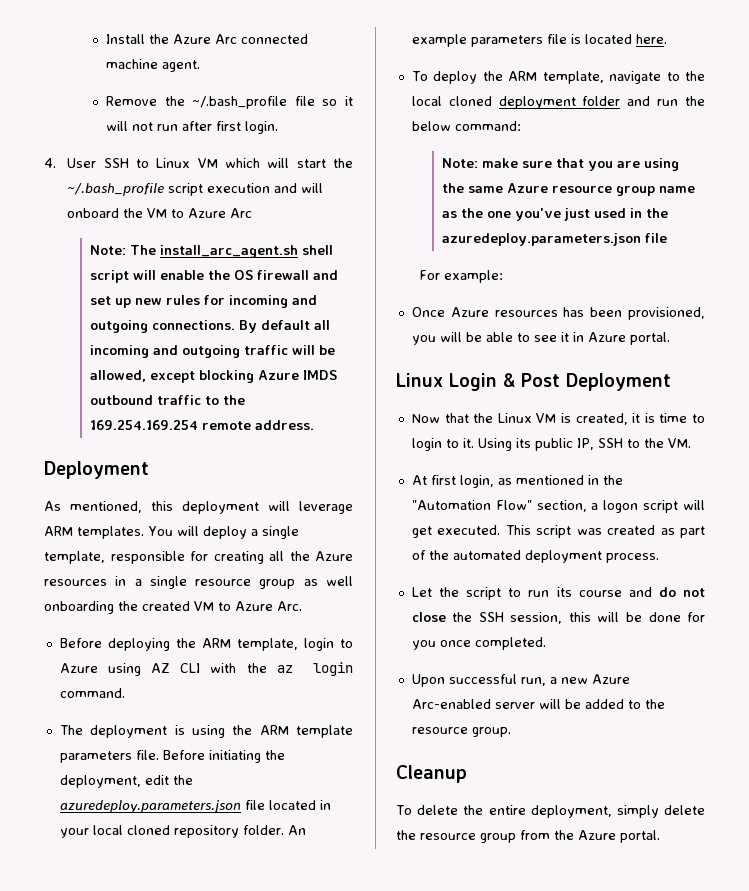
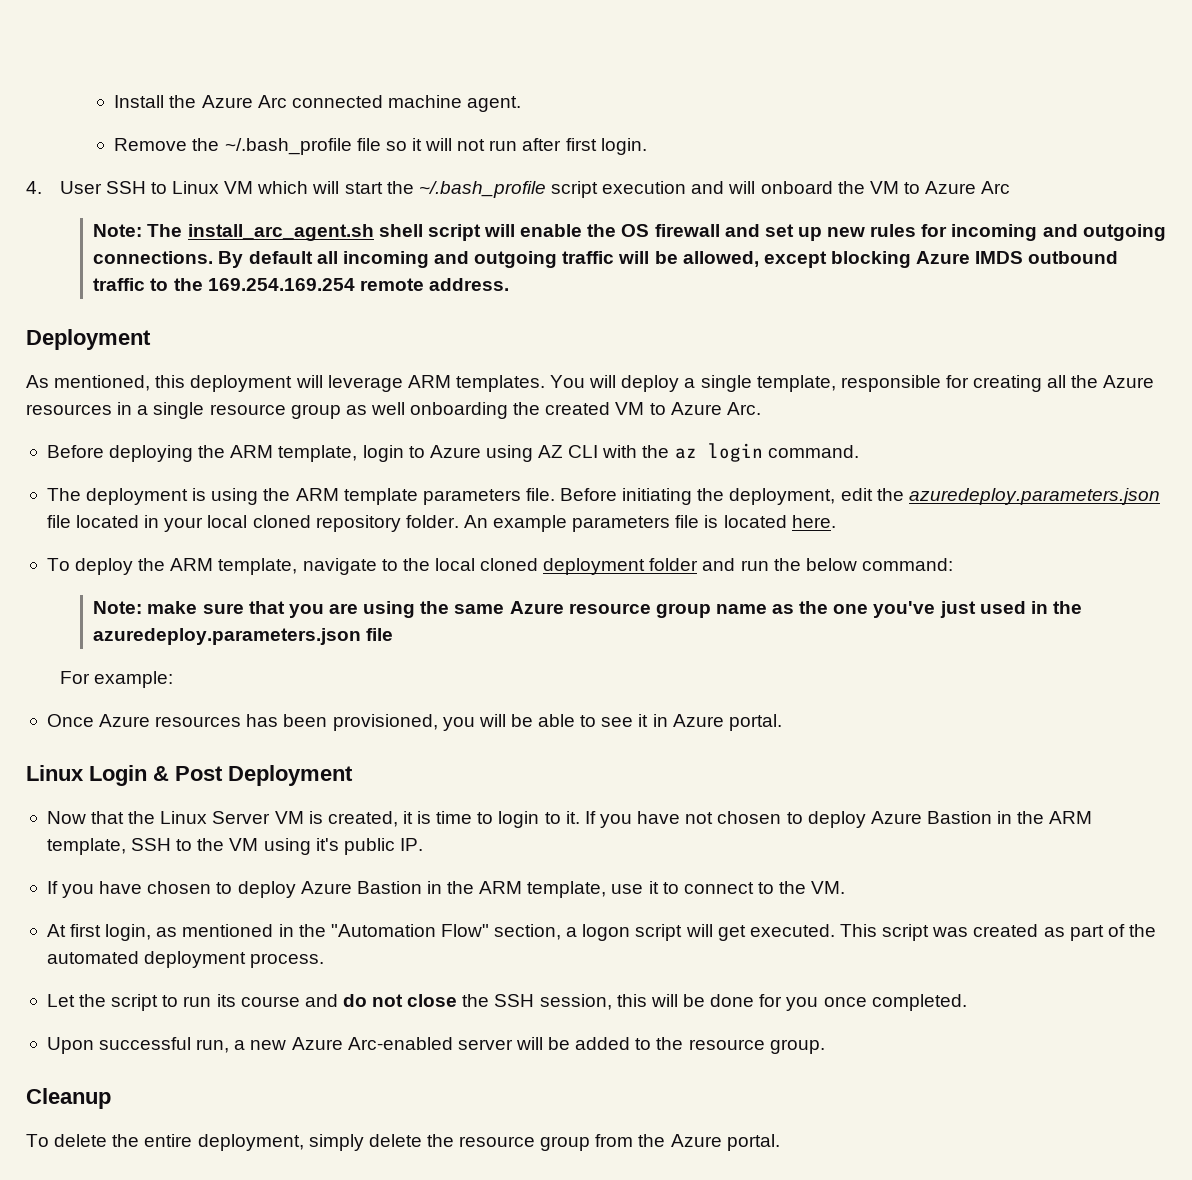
- Now that the Linux VM is created, it is time to login to it.
+ Now that the Linux Server VM is created, it is time to login to it.
- Using its public IP, SSH to the VM.
+ If you have not chosen to deploy Azure Bastion in the ARM template, SSH to the VM using it's public IP.
+ If you have chosen to deploy Azure Bastion in the ARM template, use it to connect to the VM.

